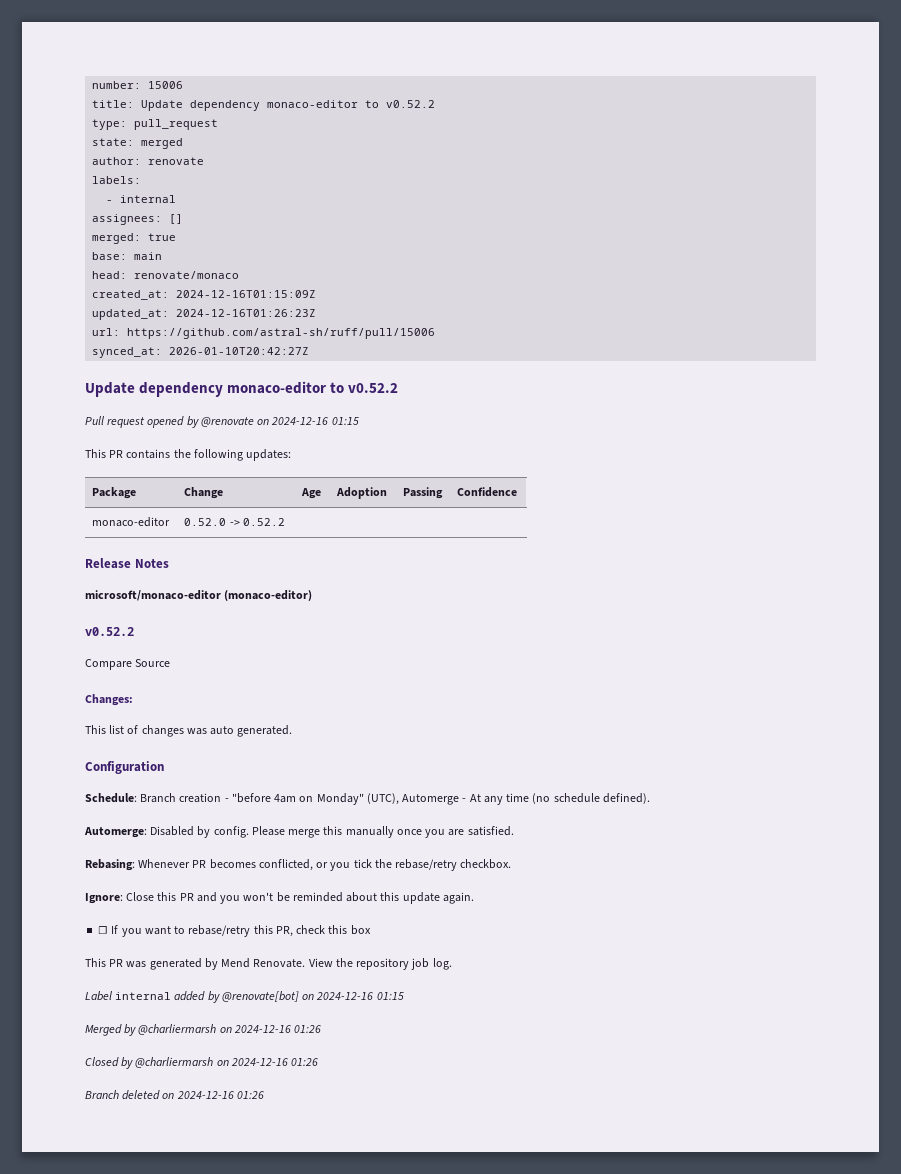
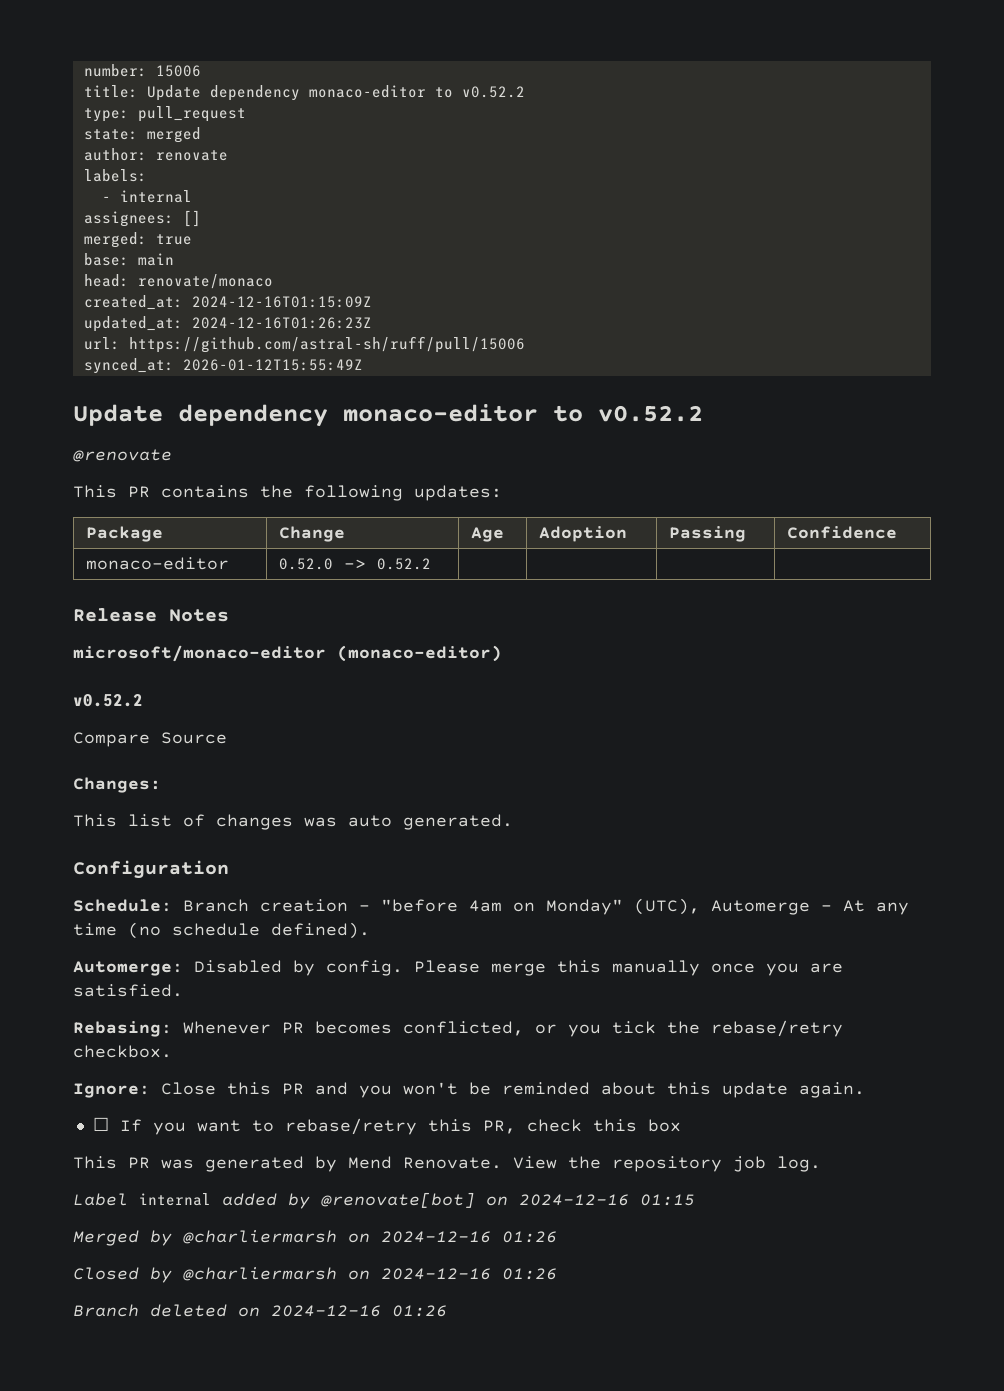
- synced_at: 2026-01-10T20:42:27Z
+ synced_at: 2026-01-12T15:55:49Z
  Update dependency monaco-editor to v0.52.2
- Pull request opened by @renovate on 2024-12-16 01:15
+ @renovate

